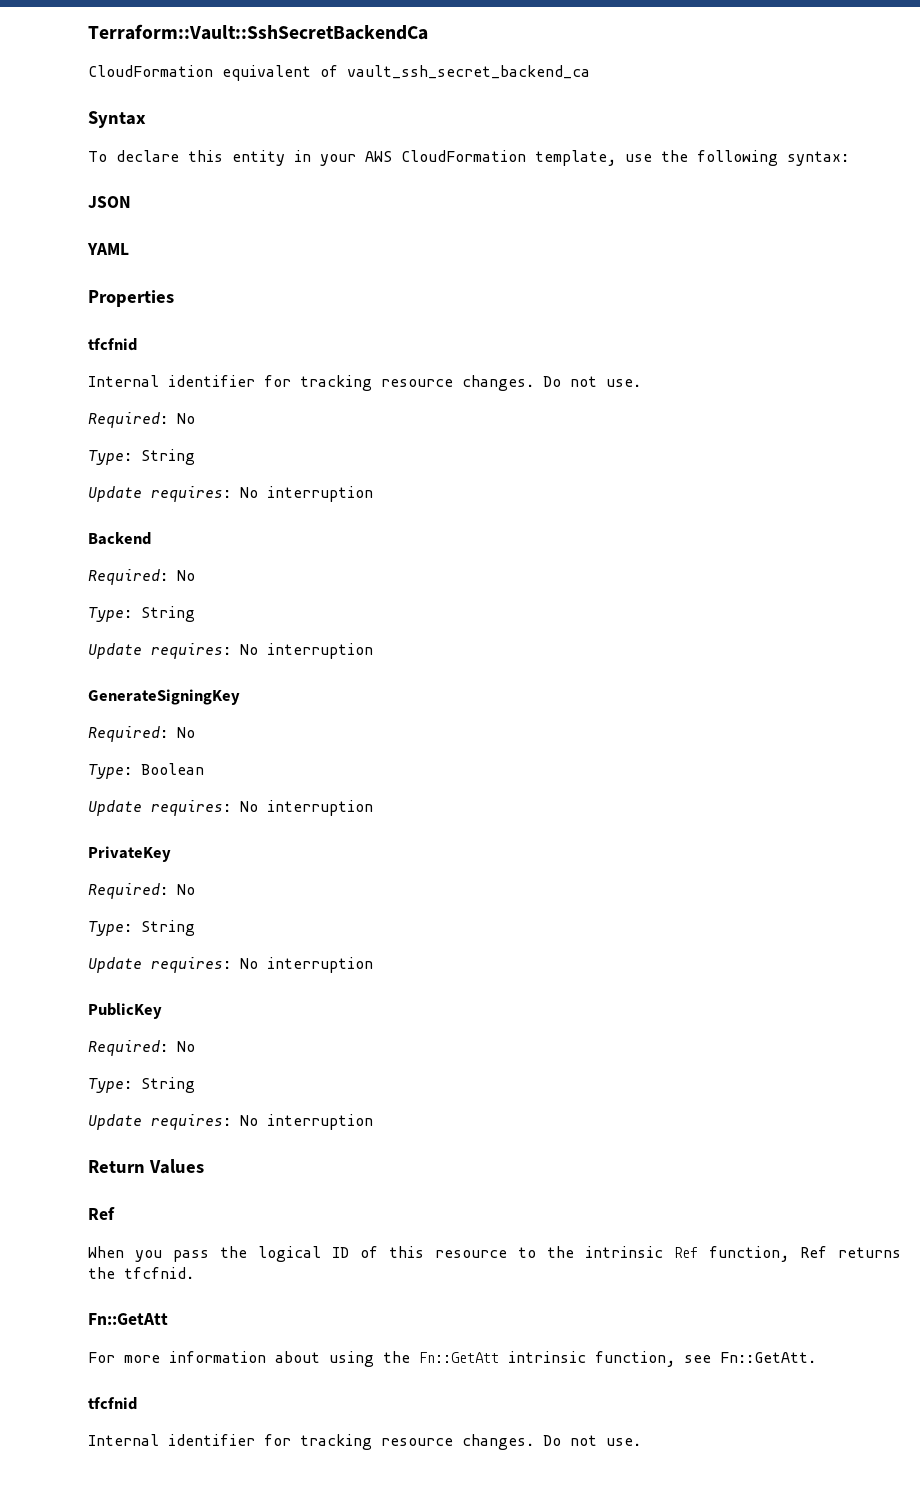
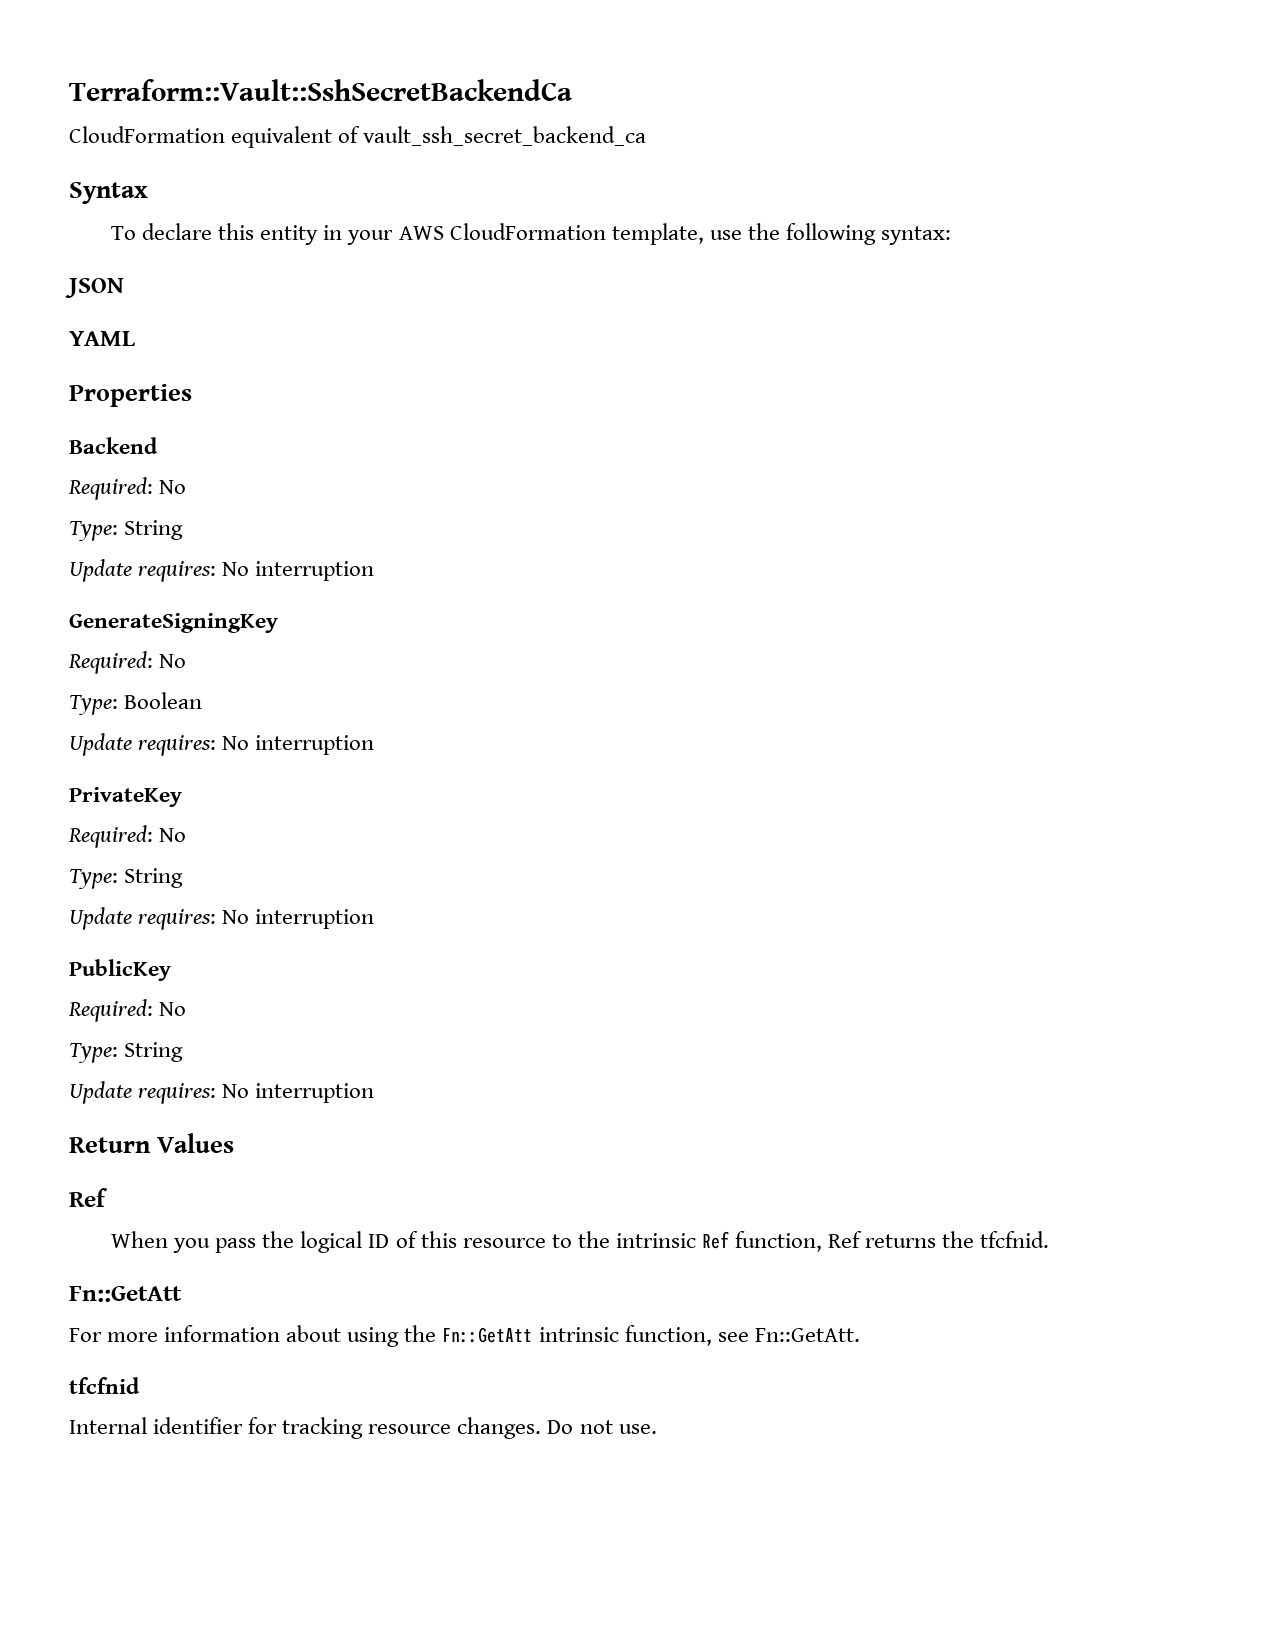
  Properties
- tfcfnid
- Internal identifier for tracking resource changes. Do not use.
- Required: No
- Type: String
- Update requires: No interruption

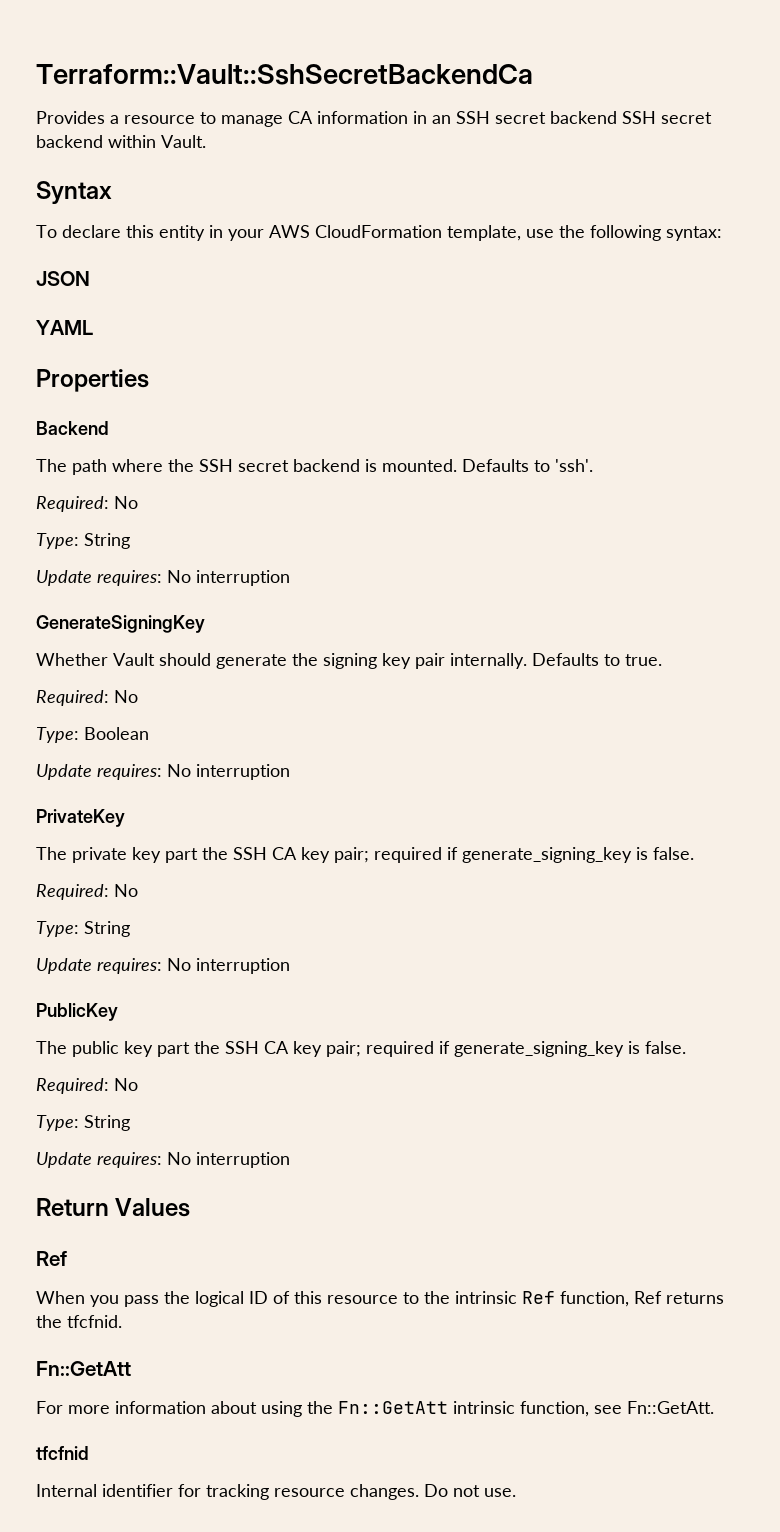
- CloudFormation equivalent of vault_ssh_secret_backend_ca
+ Provides a resource to manage CA information in an SSH secret backend SSH secret backend within Vault.
+ The path where the SSH secret backend is mounted. Defaults to 'ssh'.
+ Whether Vault should generate the signing key pair internally. Defaults to true.
+ The private key part the SSH CA key pair; required if generate_signing_key is false.
+ The public key part the SSH CA key pair; required if generate_signing_key is false.

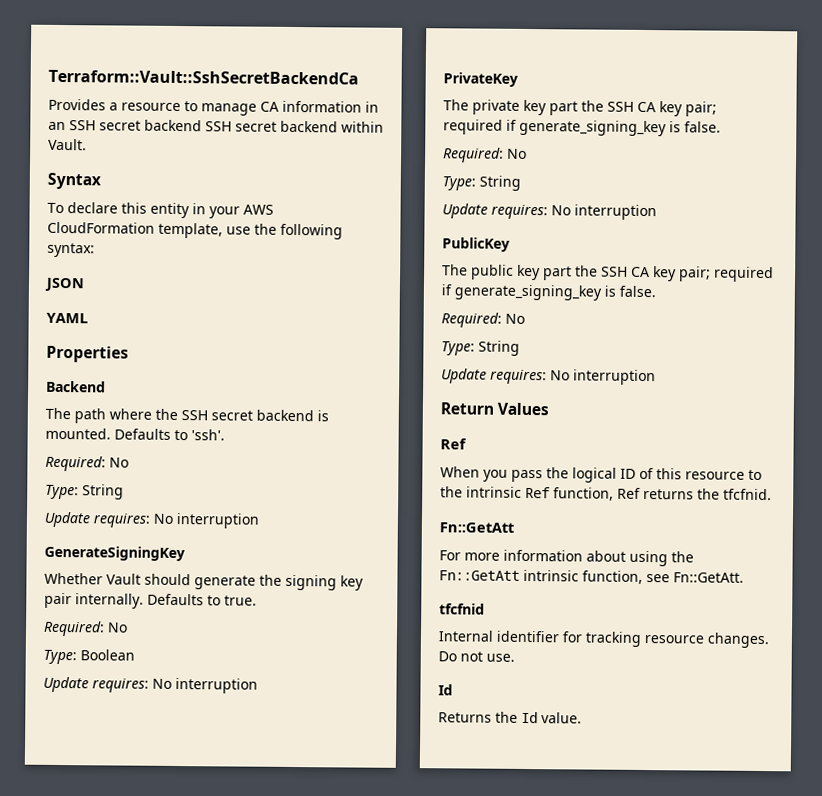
  Do not use.
+ Id
+ Returns the Id value.

